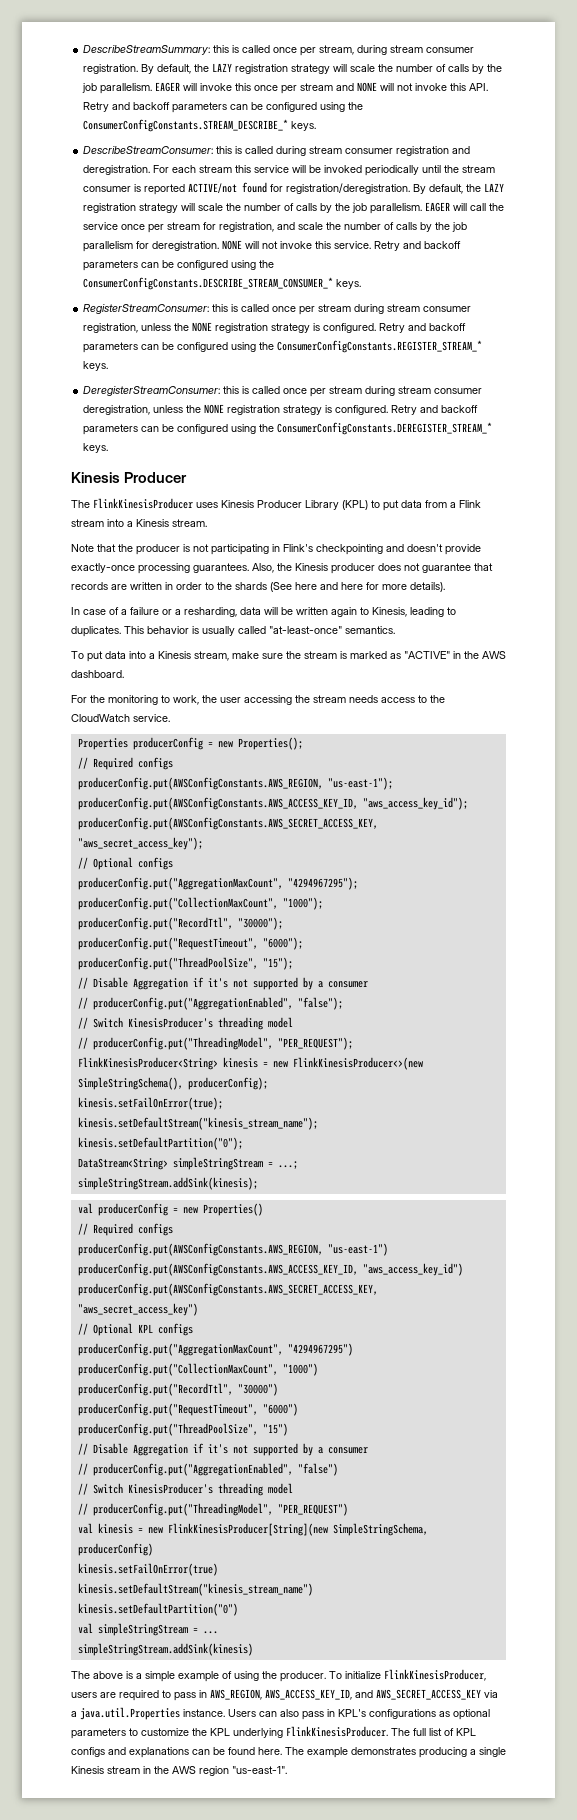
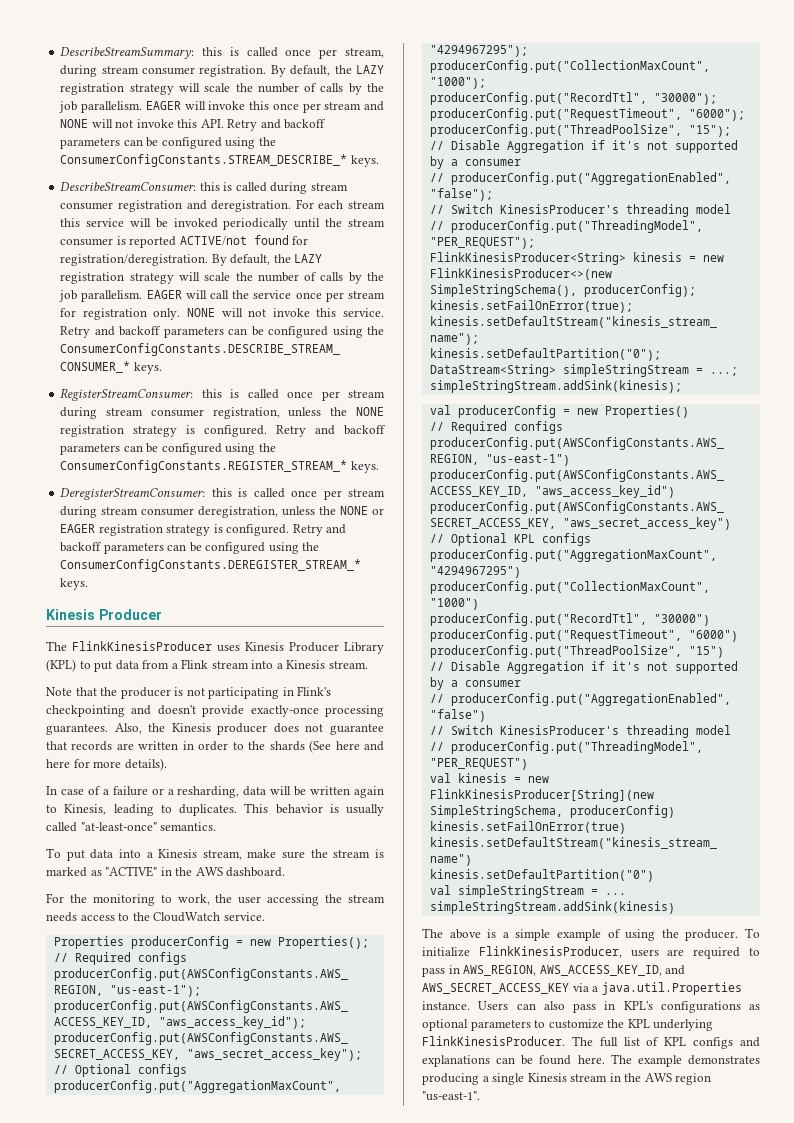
- EAGER will call the service once per stream for registration, and scale the number of calls by the job parallelism for deregistration.
+ EAGER will call the service once per stream for registration only.
- DeregisterStreamConsumer: this is called once per stream during stream consumer deregistration, unless the NONE registration strategy is configured.
+ DeregisterStreamConsumer: this is called once per stream during stream consumer deregistration, unless the NONE or EAGER registration strategy is configured.

